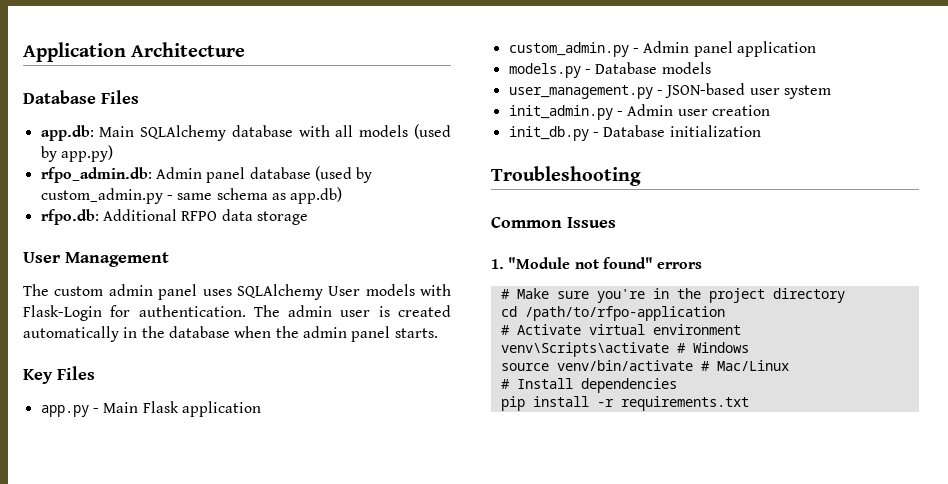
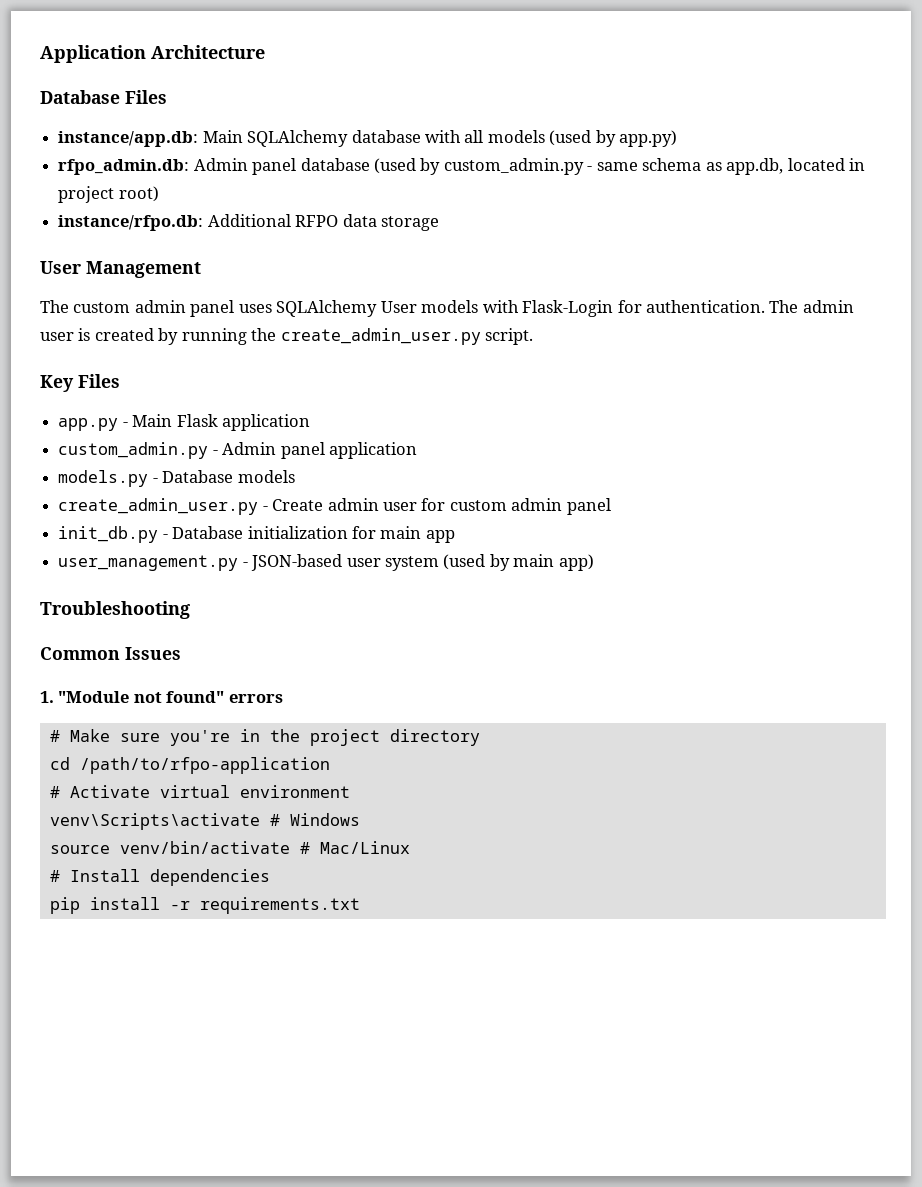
- app.db: Main SQLAlchemy database with all models (used by app.py)
+ instance/app.db: Main SQLAlchemy database with all models (used by app.py)
- rfpo_admin.db: Admin panel database (used by custom_admin.py - same schema as app.db)
- rfpo.db: Additional RFPO data storage
+ rfpo_admin.db: Admin panel database (used by custom_admin.py - same schema as app.db, located in project root)
+ instance/rfpo.db: Additional RFPO data storage
- The admin user is created automatically in the database when the admin panel starts.
+ The admin user is created by running the create_admin_user.py script.
+ create_admin_user.py - Create admin user for custom admin panel
+ init_db.py - Database initialization for main app
- user_management.py - JSON-based user system
- init_admin.py - Admin user creation
- init_db.py - Database initialization
+ user_management.py - JSON-based user system (used by main app)

